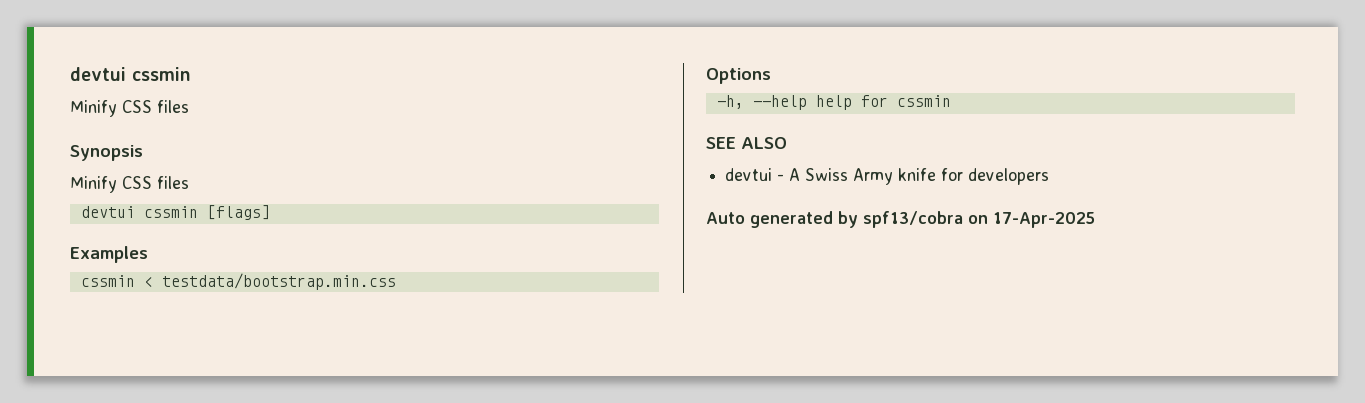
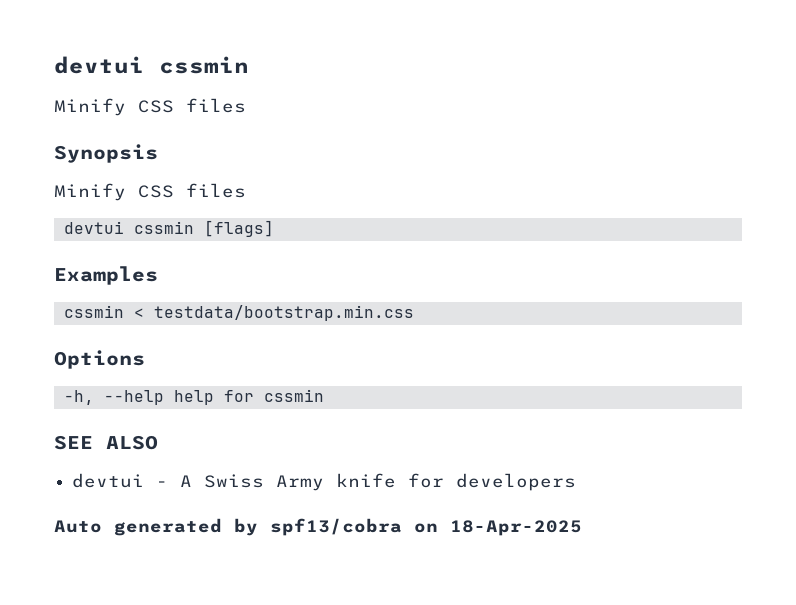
- Auto generated by spf13/cobra on 17-Apr-2025
+ Auto generated by spf13/cobra on 18-Apr-2025

